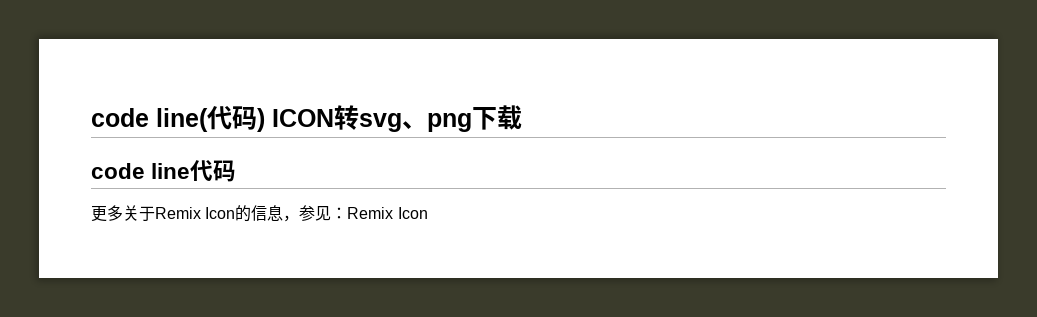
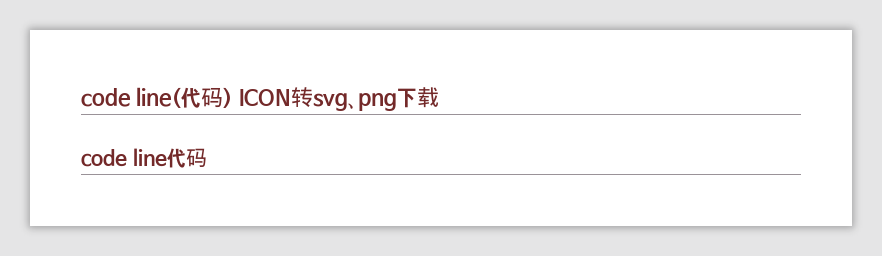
- 更多关于Remix Icon的信息，参见：Remix Icon

